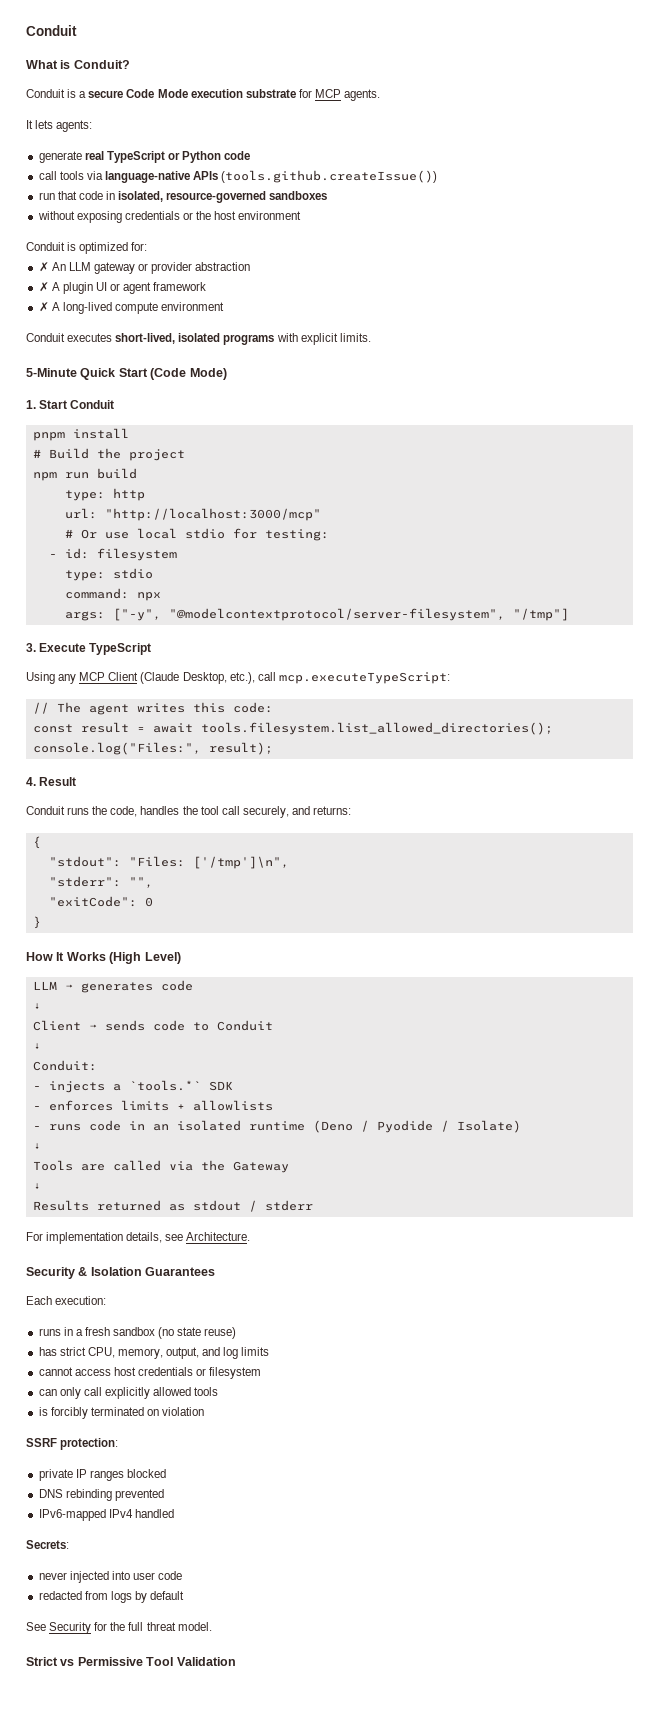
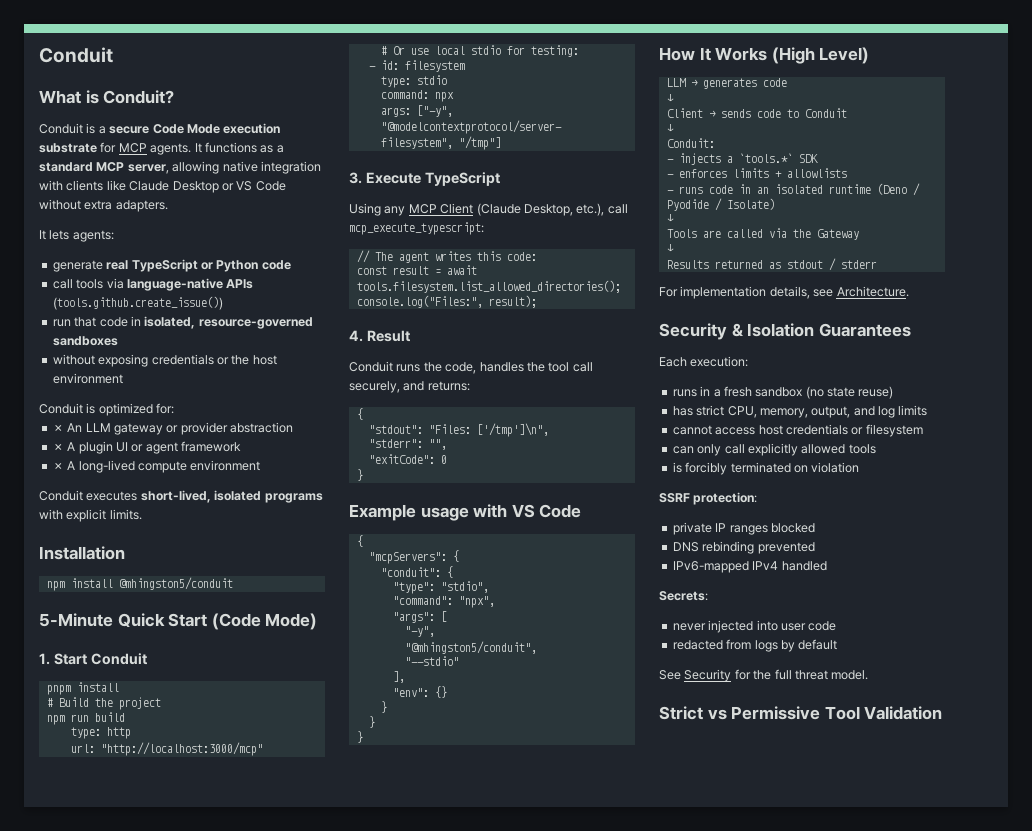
+ It functions as a standard MCP server, allowing native integration with clients like Claude Desktop or VS Code without extra adapters.
- call tools via language-native APIs (tools.github.createIssue())
+ call tools via language-native APIs (tools.github.create_issue())
+ Installation
+ npm install @mhingston5/conduit
- Using any MCP Client (Claude Desktop, etc.), call mcp.executeTypeScript:
+ Using any MCP Client (Claude Desktop, etc.), call mcp_execute_typescript:
+ Example usage with VS Code
+ {
+ "mcpServers": {
+ "conduit": {
+ "type": "stdio",
+ "command": "npx",
+ "args": [
+ "-y",
+ "@mhingston5/conduit",
+ "--stdio"
+ ],
+ "env": {}
+ }
+ }
+ }

